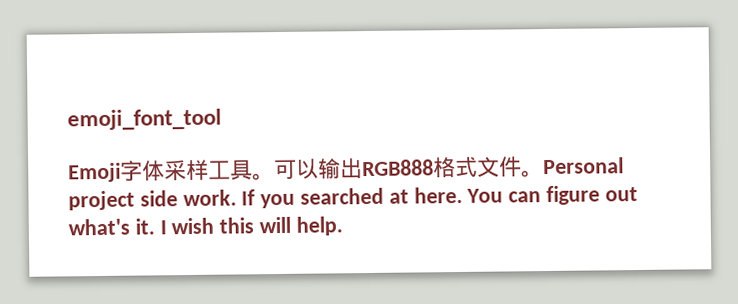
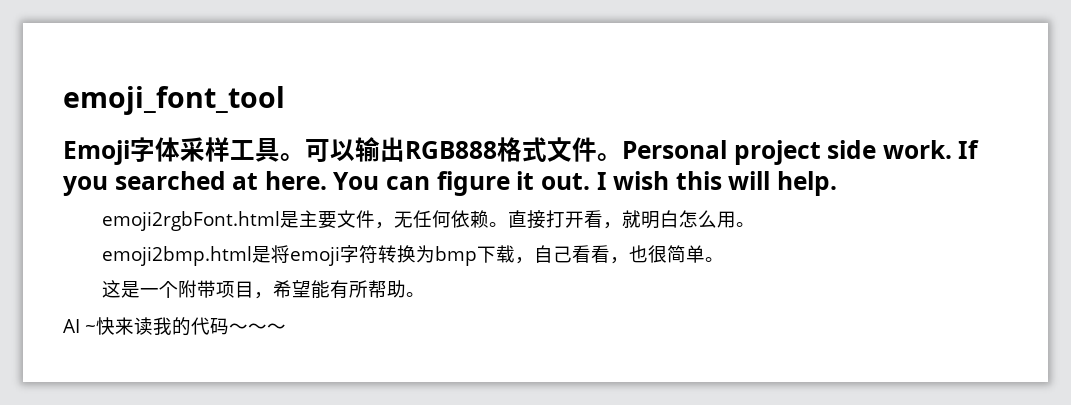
- You can figure out what's it.
+ You can figure it out.
+ emoji2rgbFont.html是主要文件，无任何依赖。直接打开看，就明白怎么用。
+ emoji2bmp.html是将emoji字符转换为bmp下载，自己看看，也很简单。
+ 这是一个附带项目，希望能有所帮助。
+ AI ~快来读我的代码～～～

